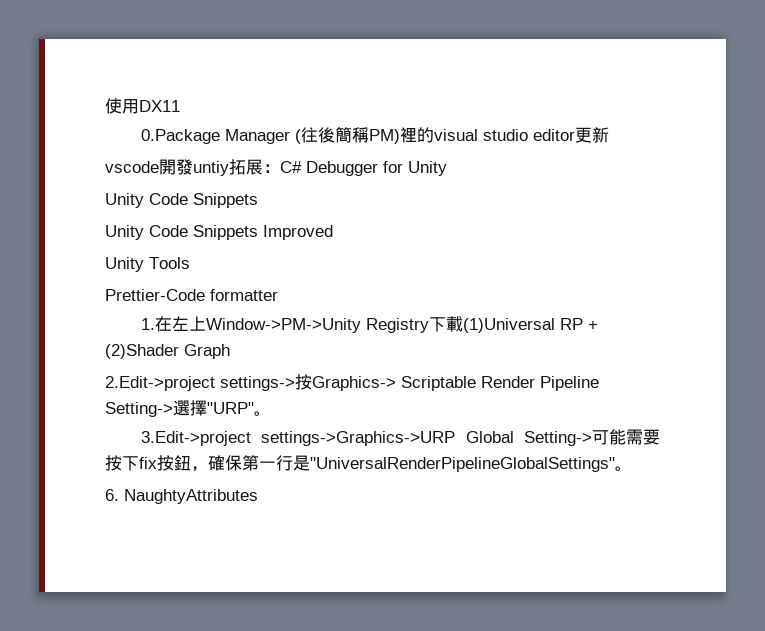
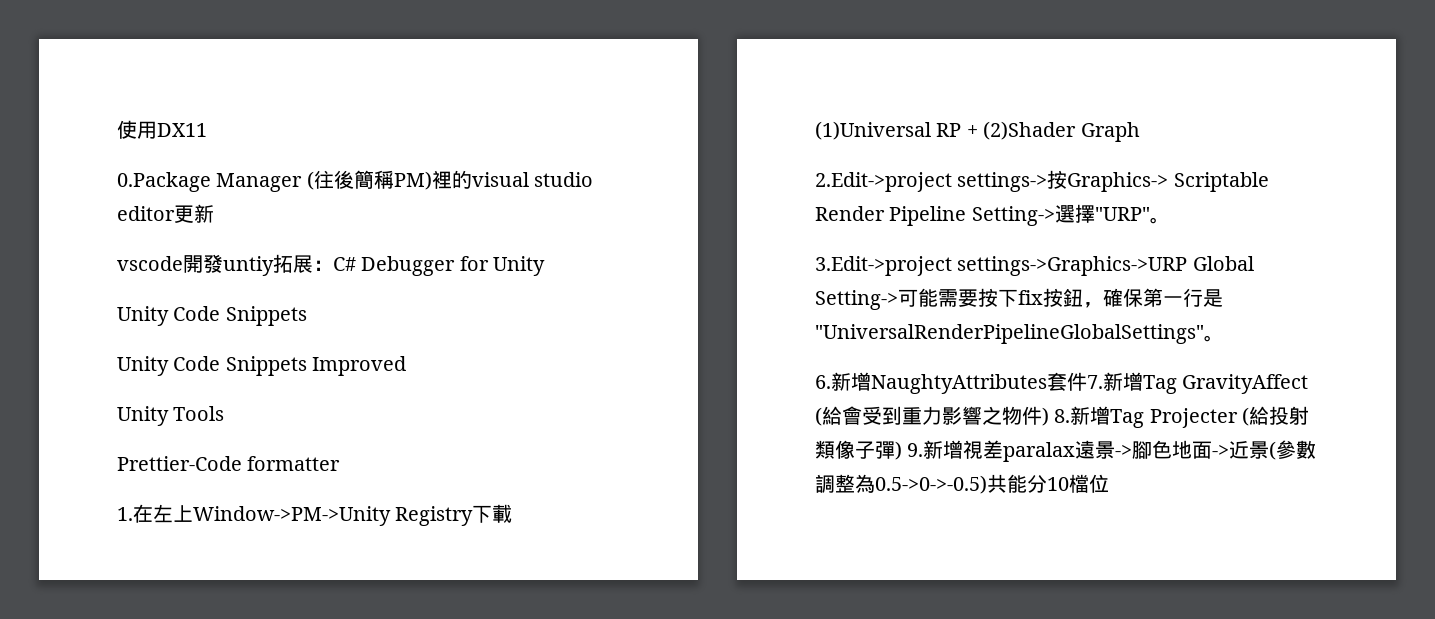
- 6. NaughtyAttributes
+ 6.新增NaughtyAttributes套件7.新增Tag GravityAffect (給會受到重力影響之物件) 8.新增Tag Projecter (給投射類像子彈) 9.新增視差paralax遠景->腳色地面->近景(參數調整為0.5->0->-0.5)共能分10檔位

